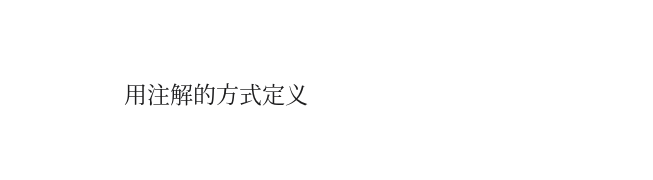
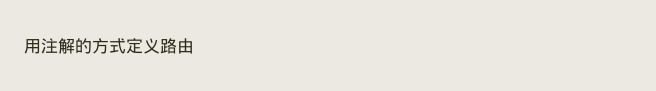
- 用注解的方式定义
+ 用注解的方式定义路由

